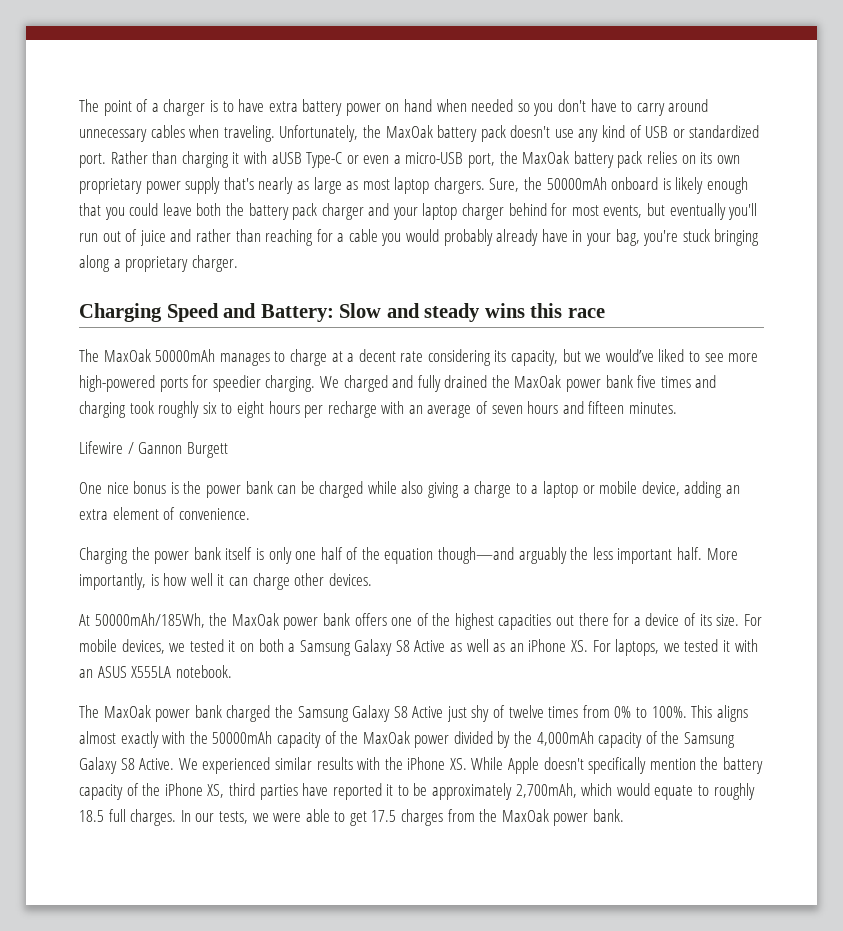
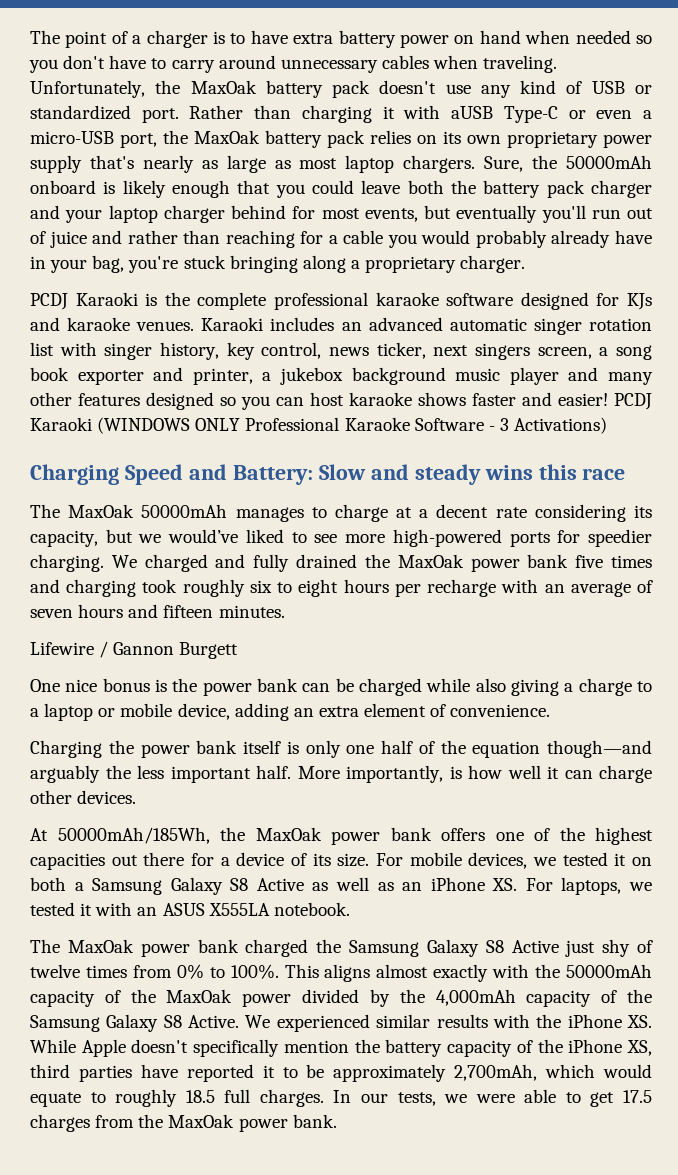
+ PCDJ Karaoki is the complete professional karaoke software designed for KJs and karaoke venues. Karaoki includes an advanced automatic singer rotation list with singer history, key control, news ticker, next singers screen, a song book exporter and printer, a jukebox background music player and many other features designed so you can host karaoke shows faster and easier! PCDJ Karaoki (WINDOWS ONLY Professional Karaoke Software - 3 Activations)

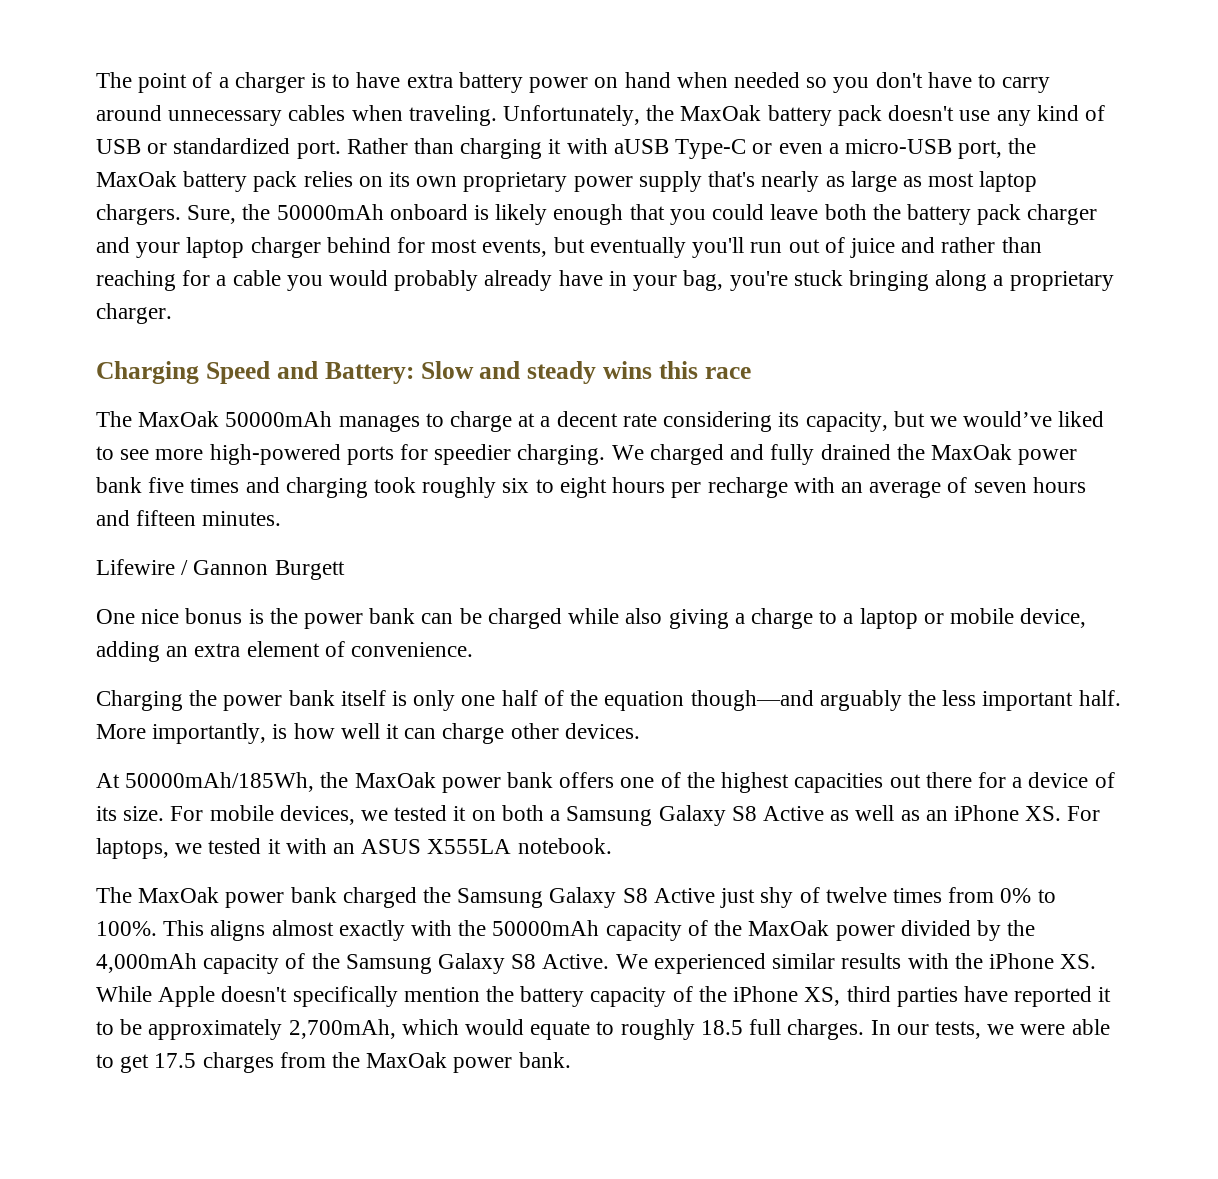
- PCDJ Karaoki is the complete professional karaoke software designed for KJs and karaoke venues. Karaoki includes an advanced automatic singer rotation list with singer history, key control, news ticker, next singers screen, a song book exporter and printer, a jukebox background music player and many other features designed so you can host karaoke shows faster and easier! PCDJ Karaoki (WINDOWS ONLY Professional Karaoke Software - 3 Activations)

